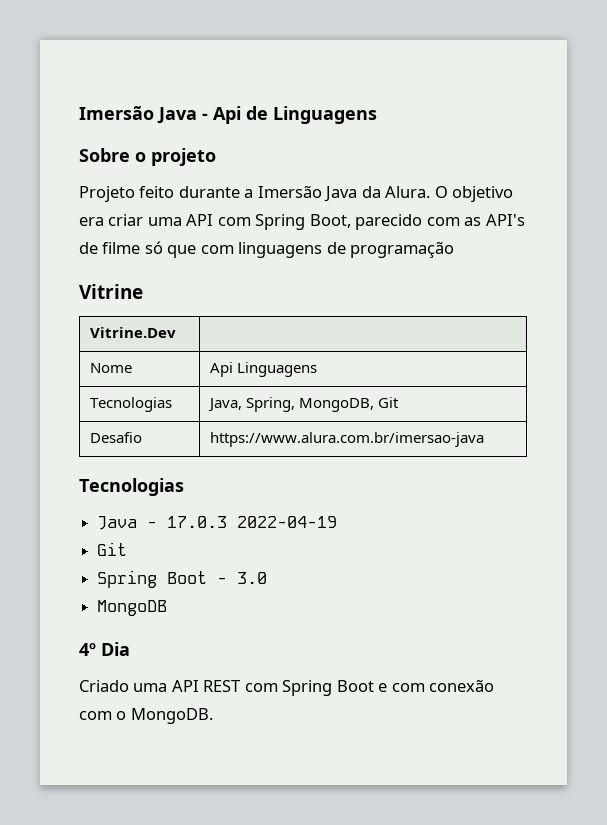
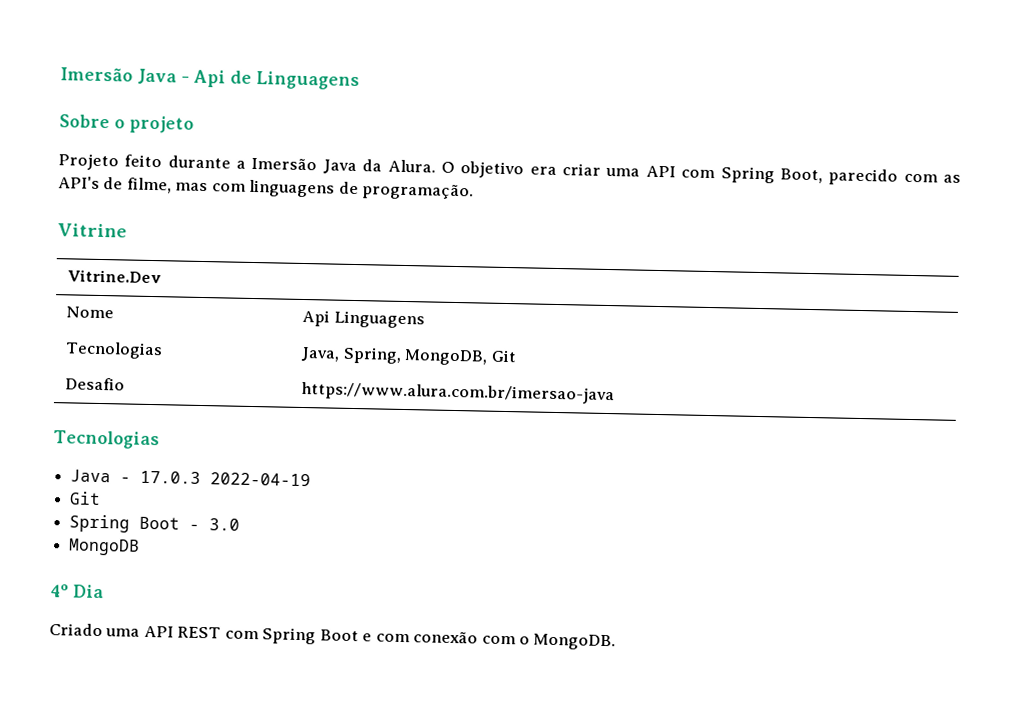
- O objetivo era criar uma API com Spring Boot, parecido com as API's de filme só que com linguagens de programação
+ O objetivo era criar uma API com Spring Boot, parecido com as API's de filme, mas com linguagens de programação.

